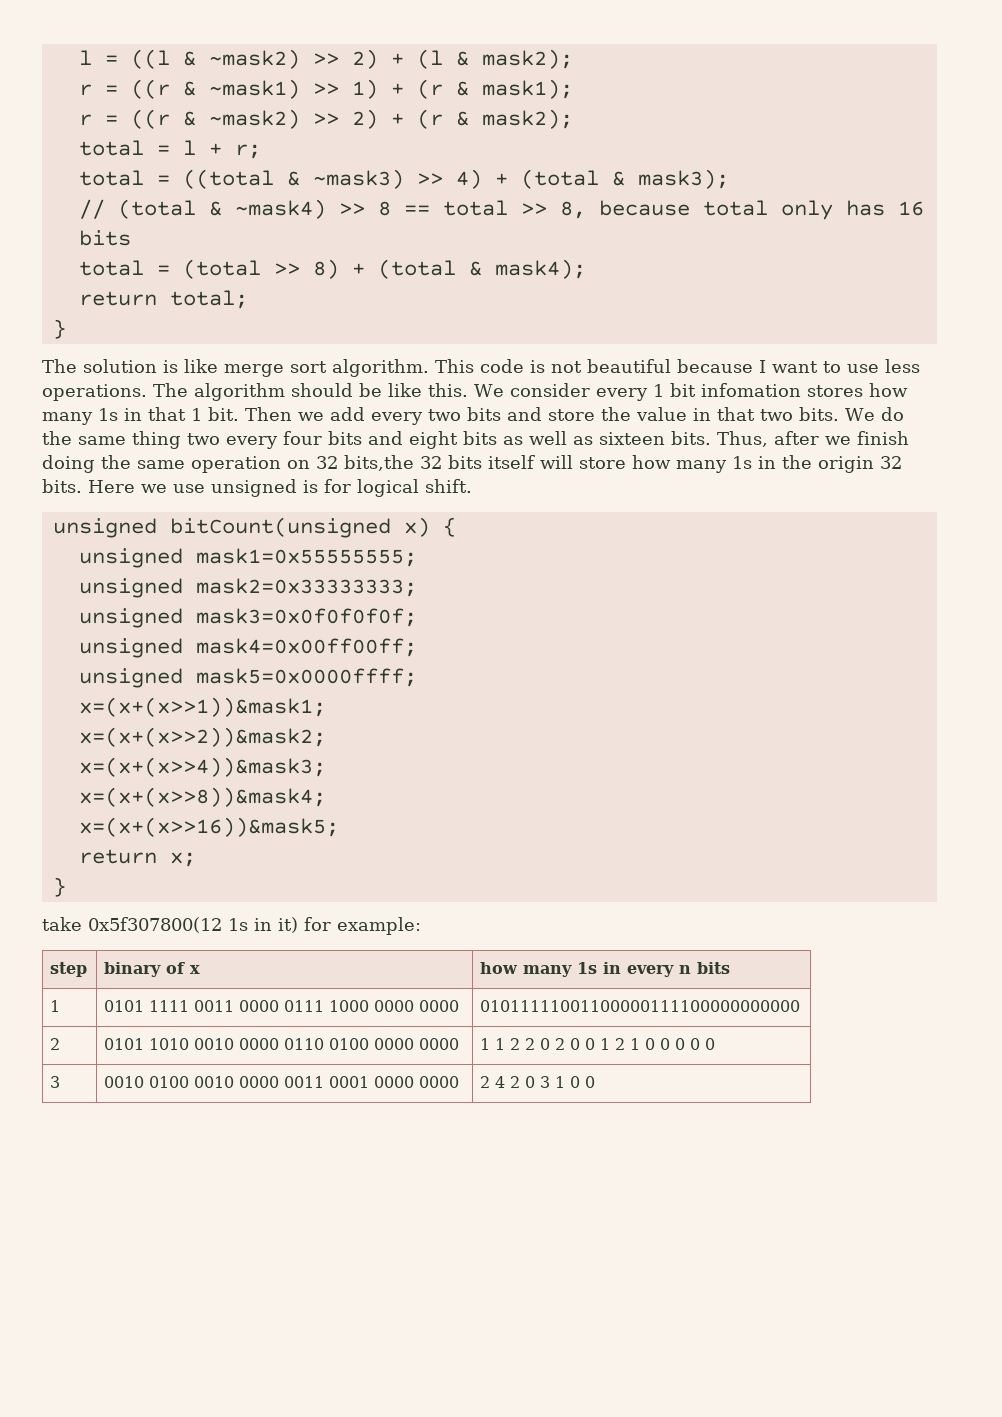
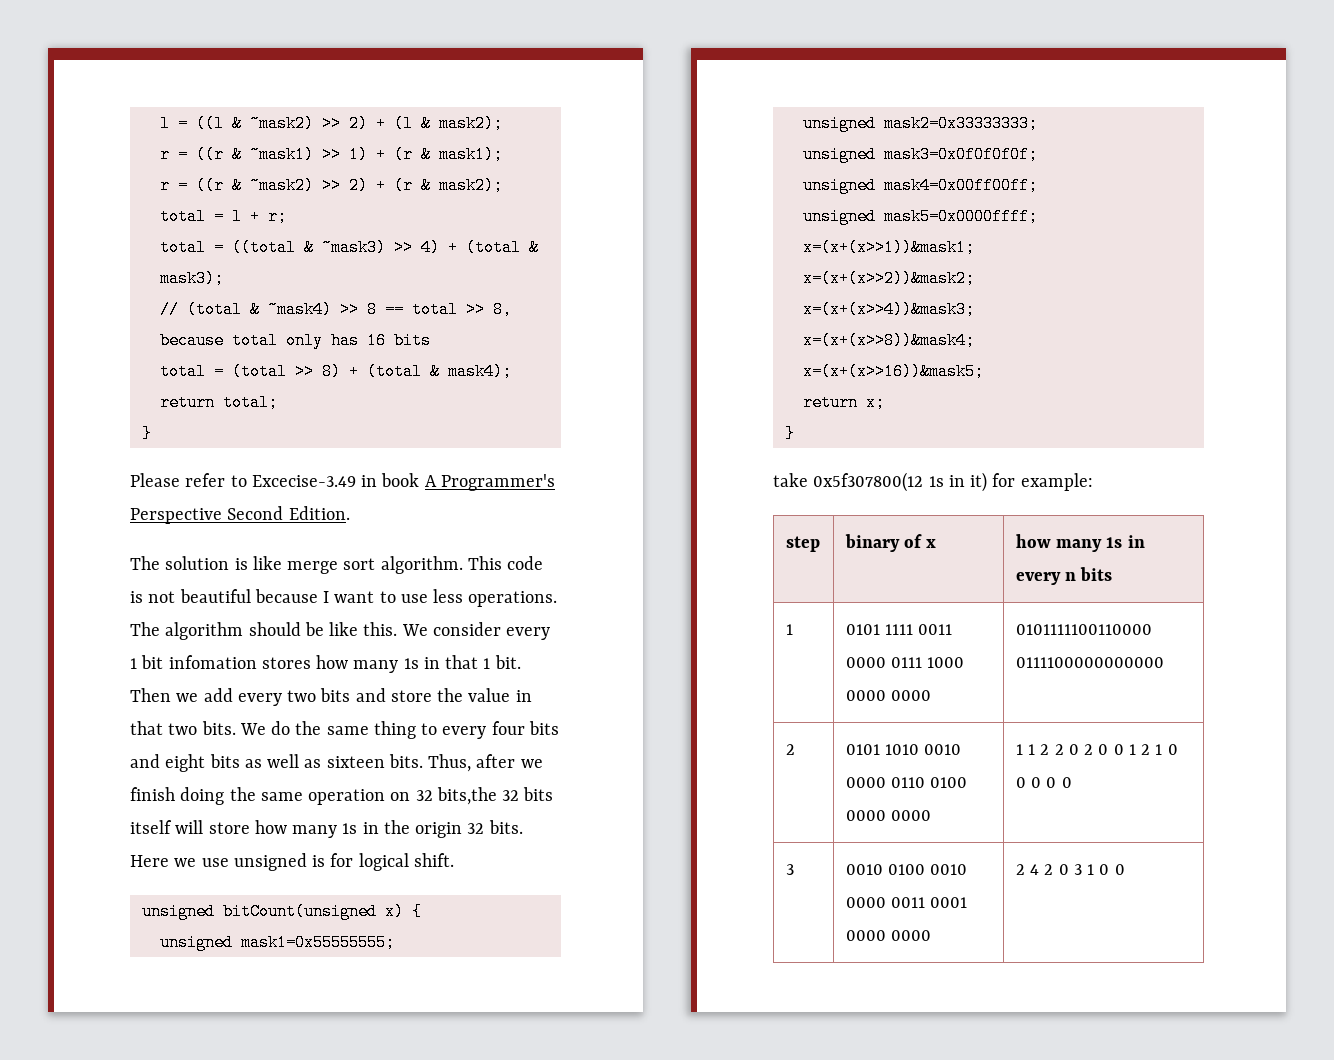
+ Please refer to Excecise-3.49 in book A Programmer's Perspective Second Edition.
- We do the same thing two every four bits and eight bits as well as sixteen bits.
+ We do the same thing to every four bits and eight bits as well as sixteen bits.
- 1 | 0101 1111 0011 0000 0111 1000 0000 0000 | 01011111001100000111100000000000
+ 1 | 0101 1111 0011 0000 0111 1000 0000 0000 | 0101111100110000 0111100000000000

